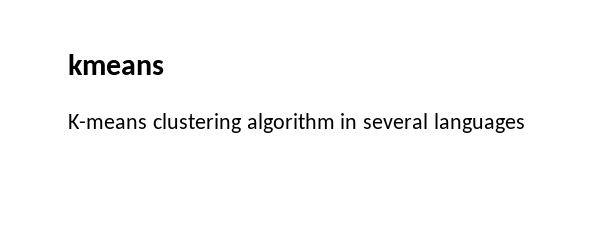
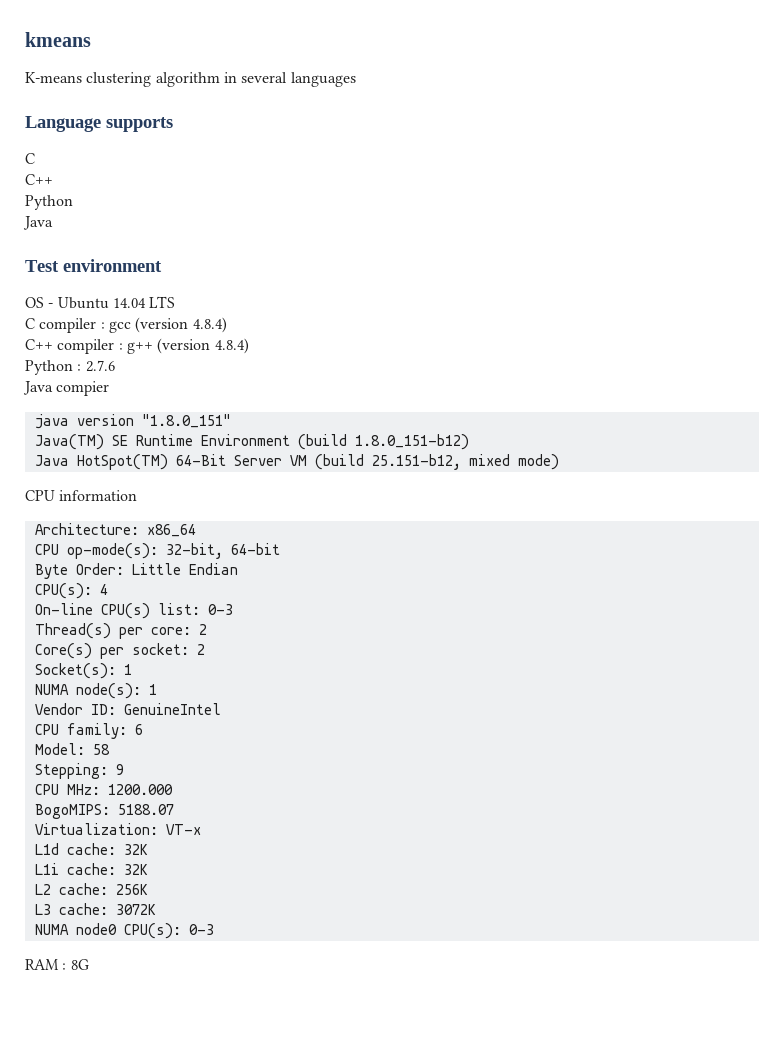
+ Language supports
+ C
+ C++
+ Python
+ Java
+ Test environment
+ OS - Ubuntu 14.04 LTS
+ C compiler : gcc (version 4.8.4)
+ C++ compiler : g++ (version 4.8.4)
+ Python : 2.7.6
+ Java compier
+ java version "1.8.0_151"
+ Java(TM) SE Runtime Environment (build 1.8.0_151-b12)
+ Java HotSpot(TM) 64-Bit Server VM (build 25.151-b12, mixed mode)
+ CPU information
+ Architecture: x86_64
+ CPU op-mode(s): 32-bit, 64-bit
+ Byte Order: Little Endian
+ CPU(s): 4
+ On-line CPU(s) list: 0-3
+ Thread(s) per core: 2
+ Core(s) per socket: 2
+ Socket(s): 1
+ NUMA node(s): 1
+ Vendor ID: GenuineIntel
+ CPU family: 6
+ Model: 58
+ Stepping: 9
+ CPU MHz: 1200.000
+ BogoMIPS: 5188.07
+ Virtualization: VT-x
+ L1d cache: 32K
+ L1i cache: 32K
+ L2 cache: 256K
+ L3 cache: 3072K
+ NUMA node0 CPU(s): 0-3
+ RAM : 8G

